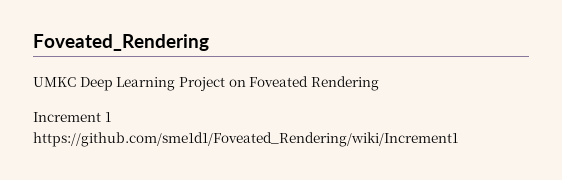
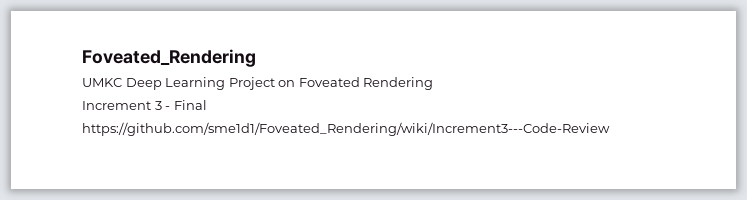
- Increment 1 https://github.com/sme1d1/Foveated_Rendering/wiki/Increment1
+ Increment 3 - Final
+ https://github.com/sme1d1/Foveated_Rendering/wiki/Increment3---Code-Review

